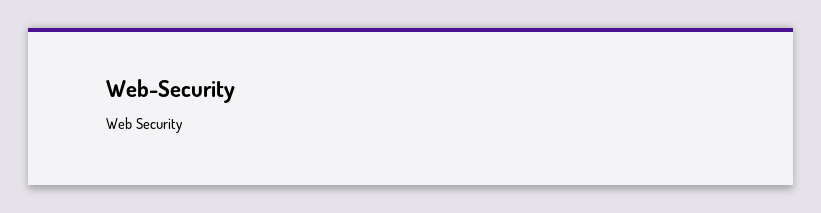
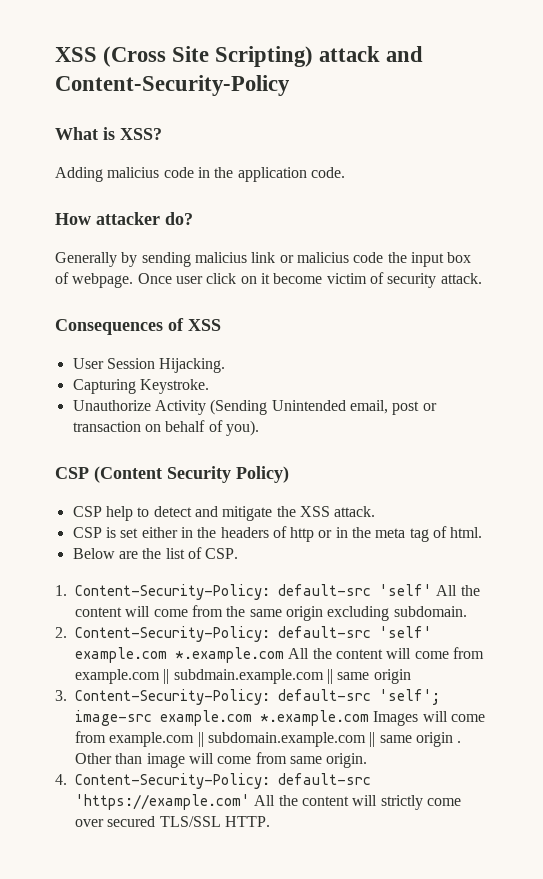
- Web-Security
- Web Security
+ XSS (Cross Site Scripting) attack and Content-Security-Policy
+ What is XSS?
+ Adding malicius code in the application code.
+ How attacker do?
+ Generally by sending malicius link or malicius code the input box of webpage. Once user click on it become victim of security attack.
+ Consequences of XSS
+ User Session Hijacking.
+ Capturing Keystroke.
+ Unauthorize Activity (Sending Unintended email, post or transaction on behalf of you).
+ CSP (Content Security Policy)
+ CSP help to detect and mitigate the XSS attack.
+ CSP is set either in the headers of http or in the meta tag of html.
+ Below are the list of CSP.
+ 1. Content-Security-Policy: default-src 'self' All the content will come from the same origin excluding subdomain.
+ 2. Content-Security-Policy: default-src 'self' example.com *.example.com All the content will come from example.com || subdmain.example.com || same origin
+ 3. Content-Security-Policy: default-src 'self'; image-src example.com *.example.com Images will come from example.com || subdomain.example.com || same origin . Other than image will come from same origin.
+ 4. Content-Security-Policy: default-src 'https://example.com' All the content will strictly come over secured TLS/SSL HTTP.

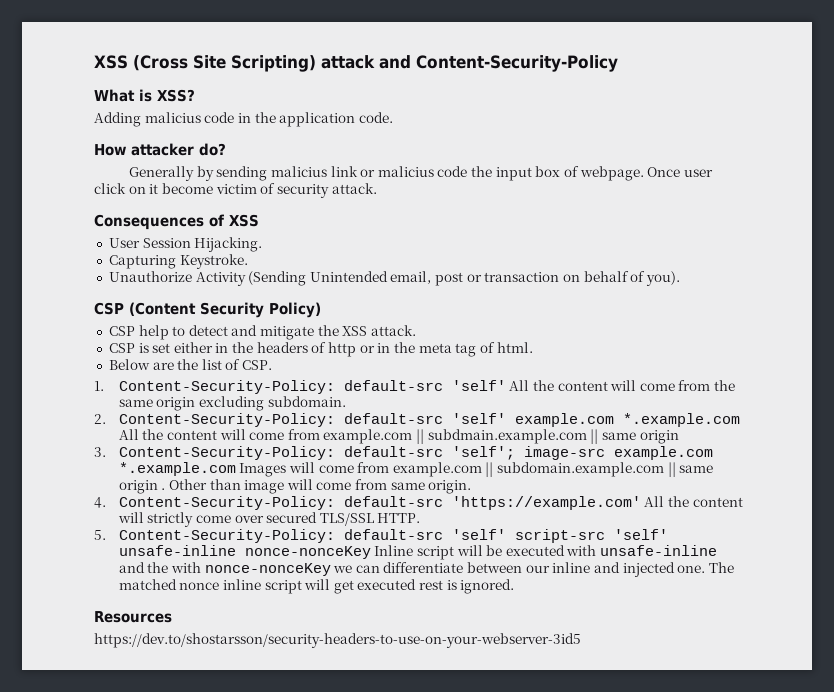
+ 5. Content-Security-Policy: default-src 'self' script-src 'self' unsafe-inline nonce-nonceKey Inline script will be executed with unsafe-inline and the with nonce-nonceKey we can differentiate between our inline and injected one. The matched nonce inline script will get executed rest is ignored.
+ Resources
+ https://dev.to/shostarsson/security-headers-to-use-on-your-webserver-3id5

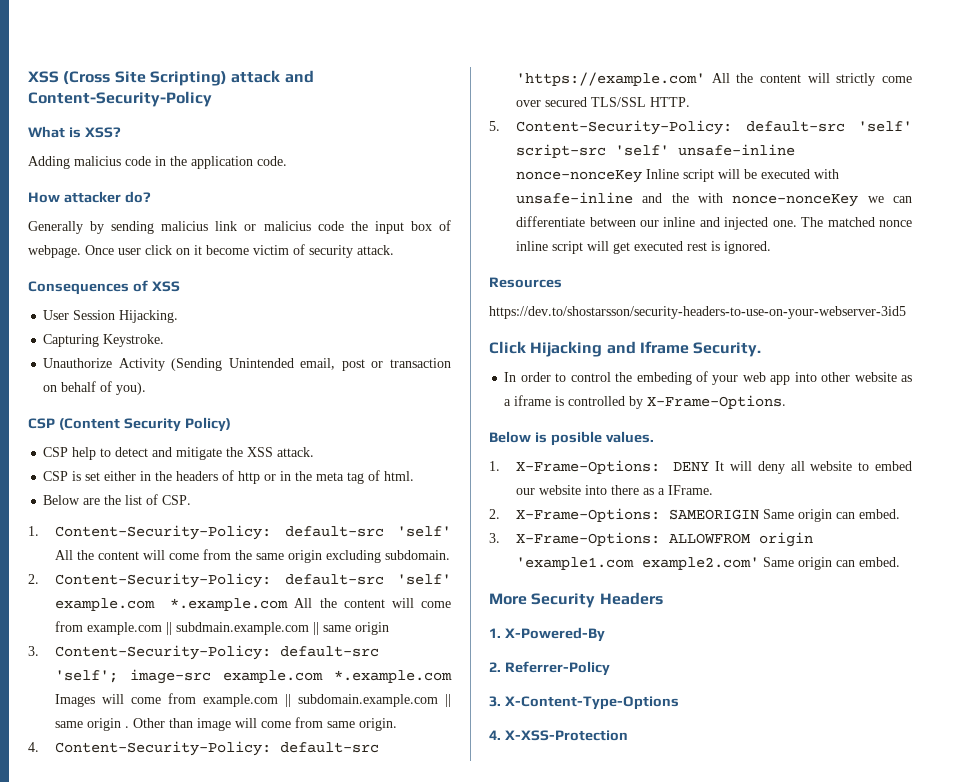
+ Click Hijacking and Iframe Security.
+ In order to control the embeding of your web app into other website as a iframe is controlled by X-Frame-Options.
+ Below is posible values.
+ 1. X-Frame-Options: DENY It will deny all website to embed our website into there as a IFrame.
+ 2. X-Frame-Options: SAMEORIGIN Same origin can embed.
+ 3. X-Frame-Options: ALLOWFROM origin 'example1.com example2.com' Same origin can embed.
+ More Security Headers
+ 1. X-Powered-By
+ 2. Referrer-Policy
+ 3. X-Content-Type-Options
+ 4. X-XSS-Protection

